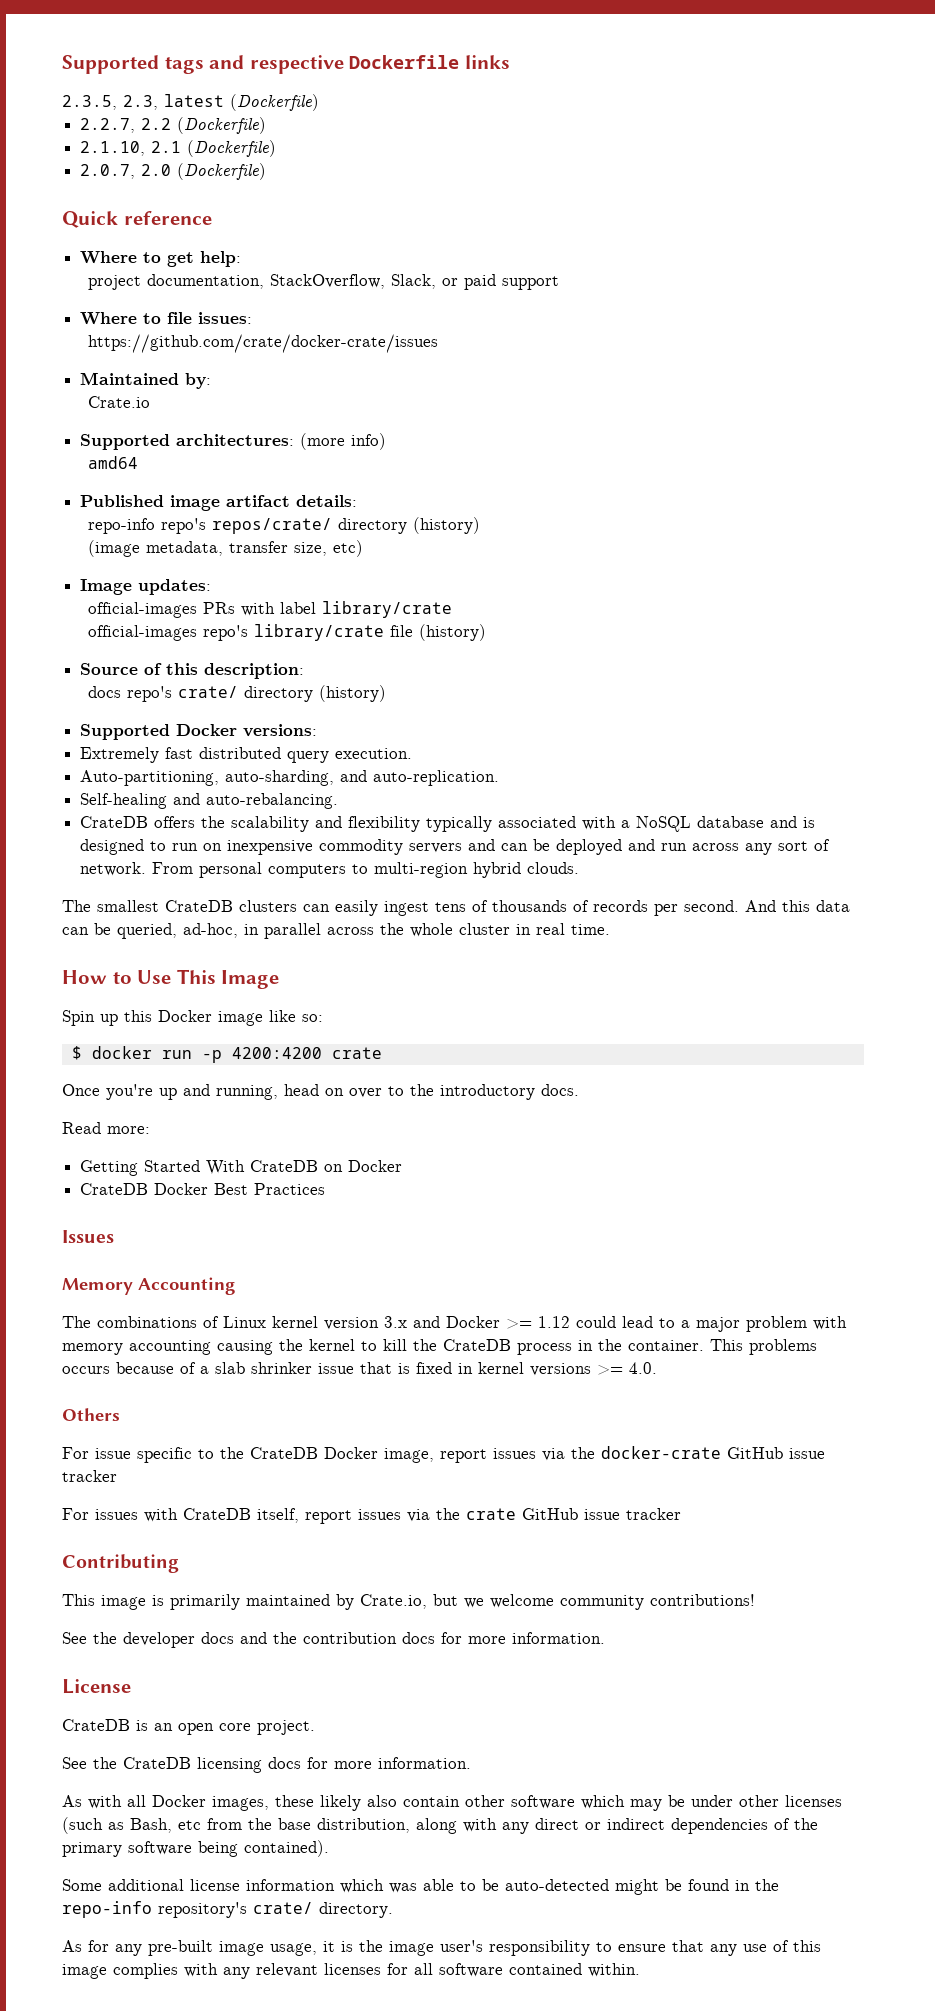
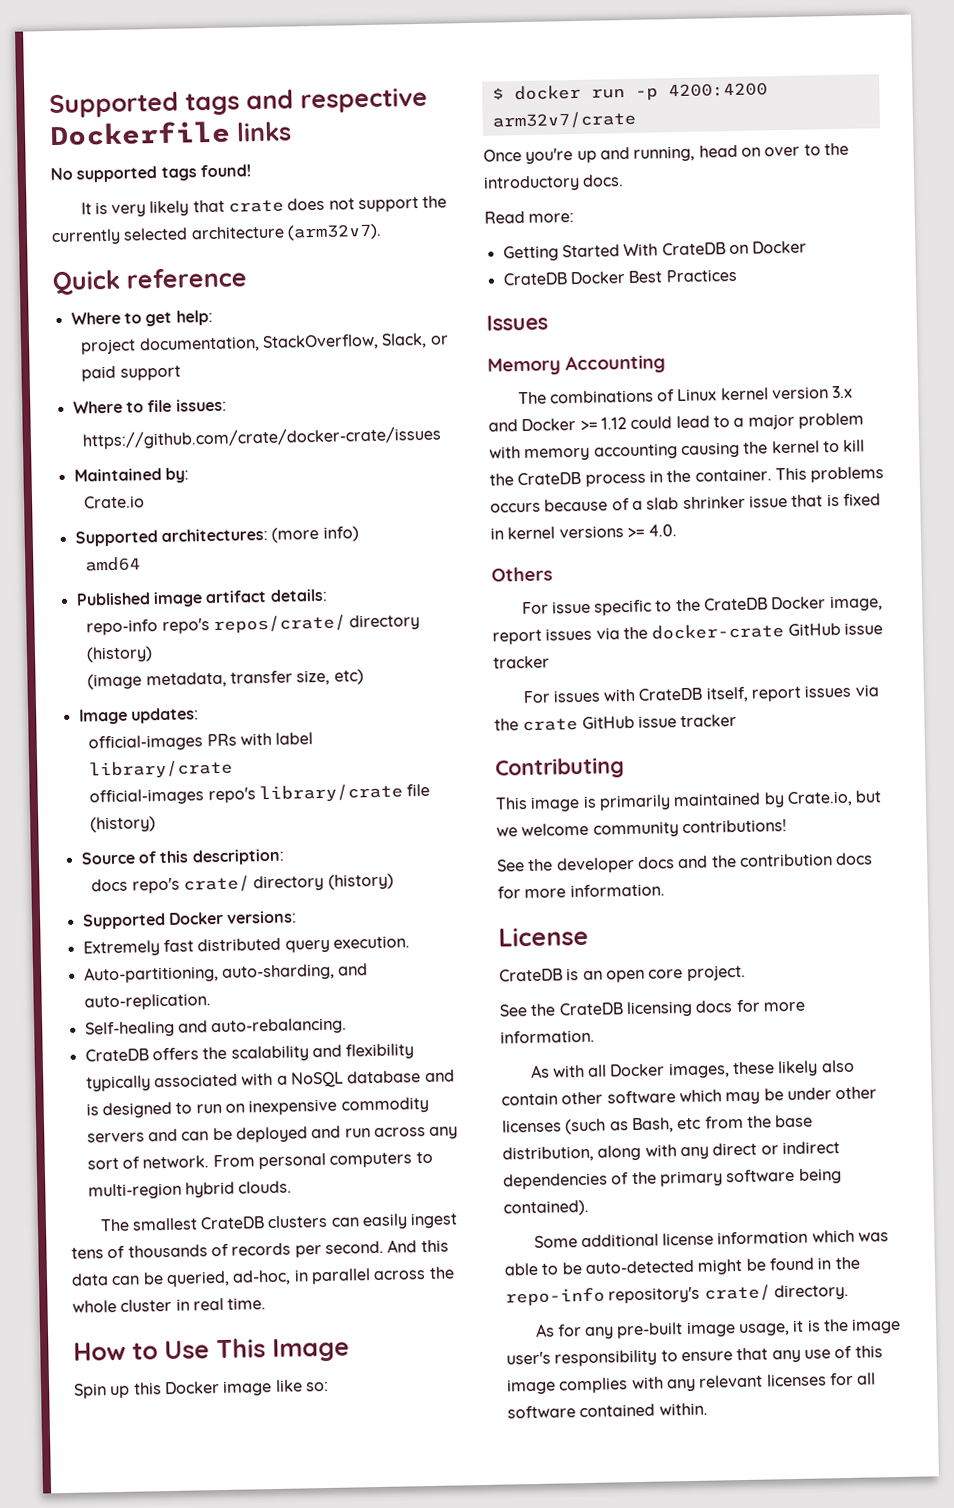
- 2.3.5, 2.3, latest (Dockerfile)
- 2.2.7, 2.2 (Dockerfile)
- 2.1.10, 2.1 (Dockerfile)
- 2.0.7, 2.0 (Dockerfile)
+ No supported tags found!
+ It is very likely that crate does not support the currently selected architecture (arm32v7).
- $ docker run -p 4200:4200 crate
+ $ docker run -p 4200:4200 arm32v7/crate

